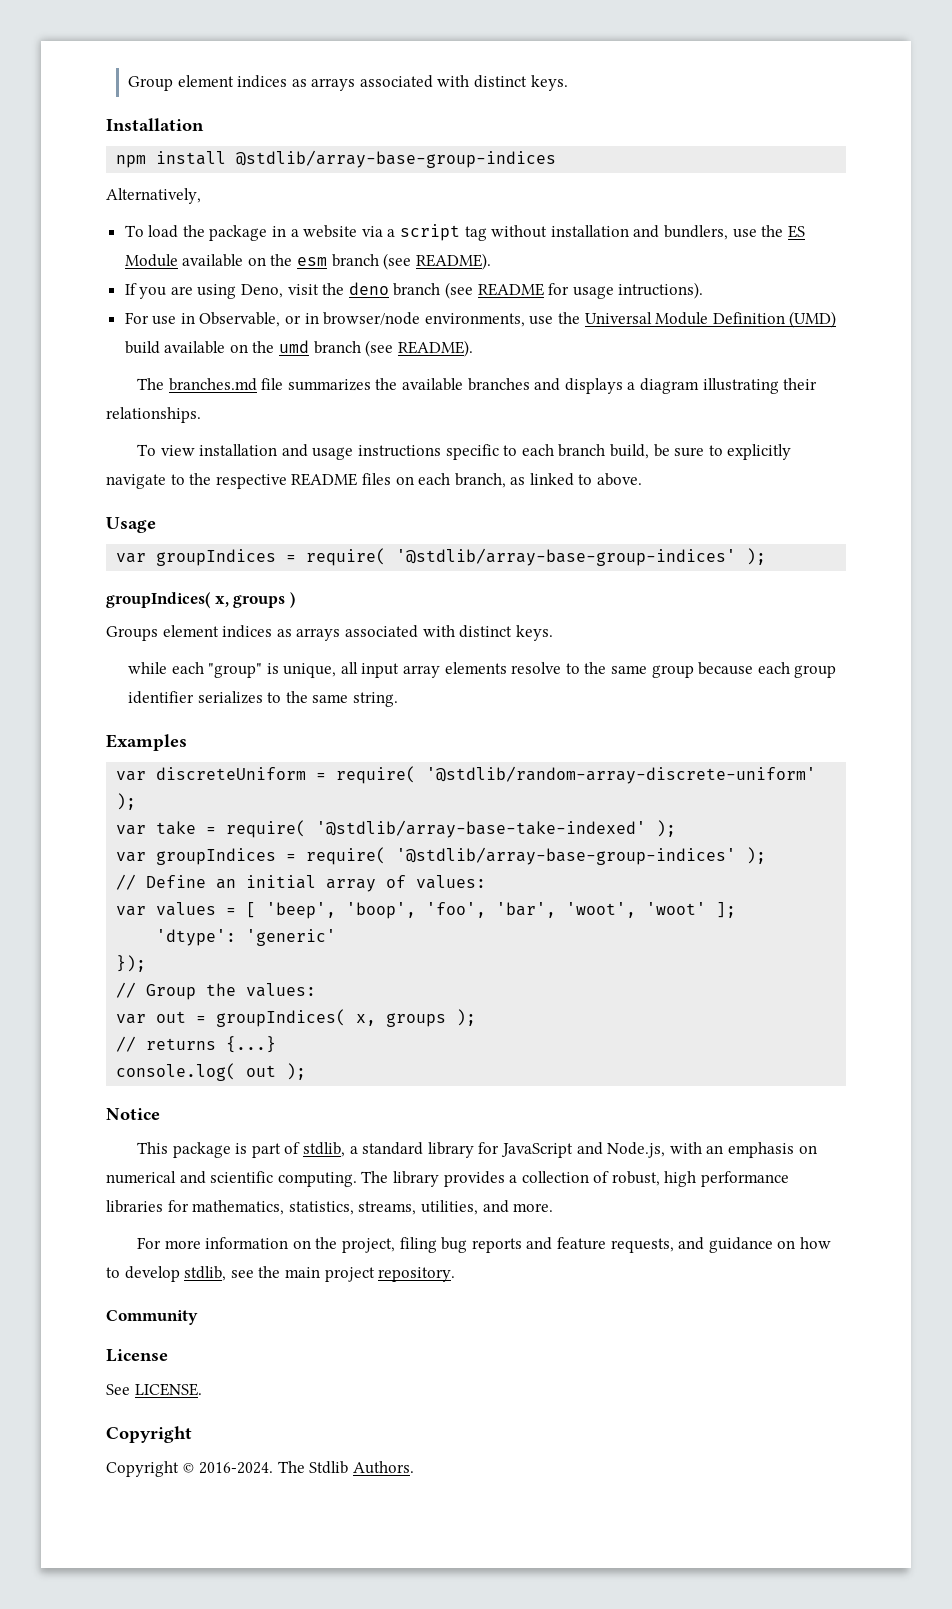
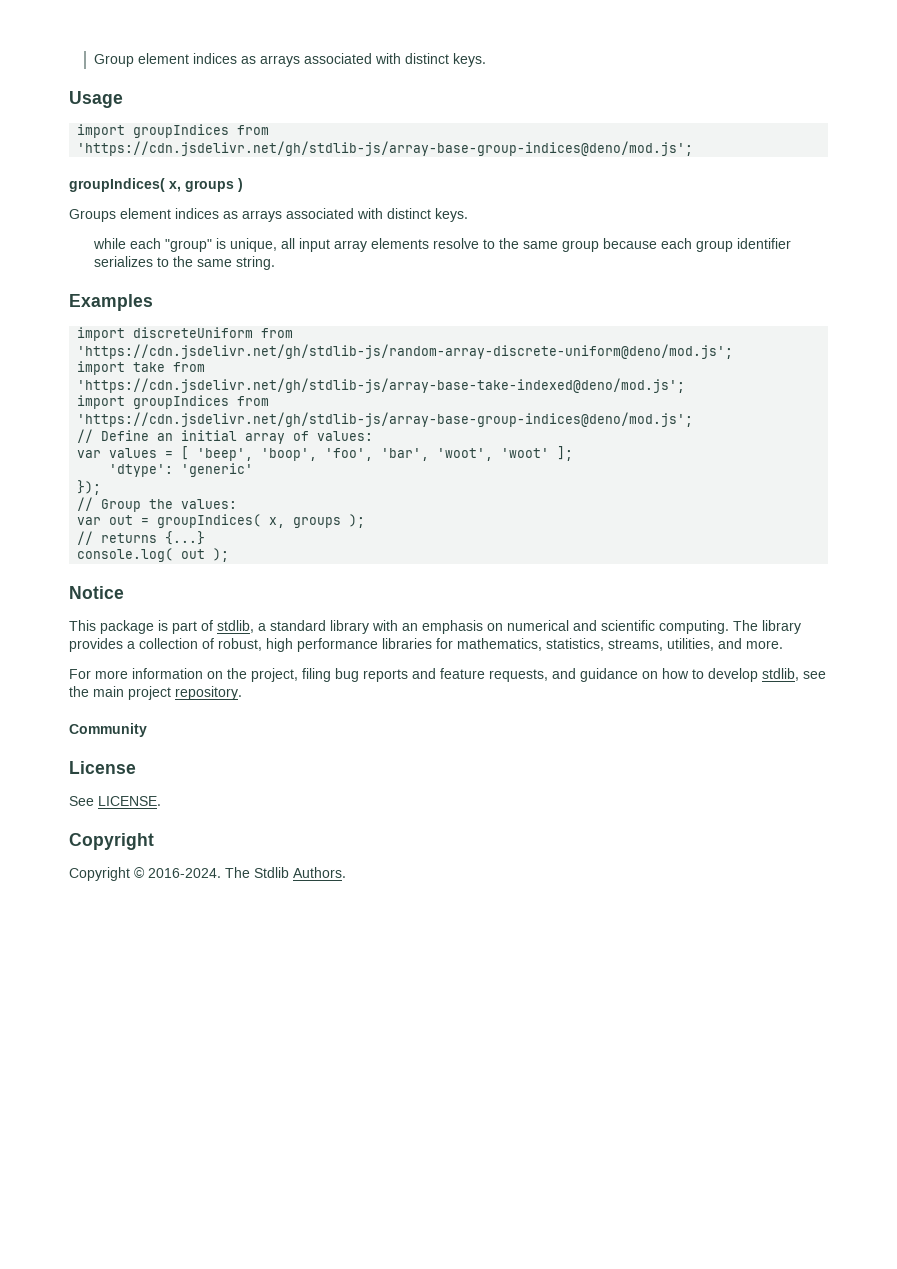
- Installation
- npm install @stdlib/array-base-group-indices
- Alternatively,
- To load the package in a website via a script tag without installation and bundlers, use the ES Module available on the esm branch (see README).
- If you are using Deno, visit the deno branch (see README for usage intructions).
- For use in Observable, or in browser/node environments, use the Universal Module Definition (UMD) build available on the umd branch (see README).
- The branches.md file summarizes the available branches and displays a diagram illustrating their relationships.
- To view installation and usage instructions specific to each branch build, be sure to explicitly navigate to the respective README files on each branch, as linked to above.
  Usage
- var groupIndices = require( '@stdlib/array-base-group-indices' );
+ import groupIndices from 'https://cdn.jsdelivr.net/gh/stdlib-js/array-base-group-indices@deno/mod.js';
- var discreteUniform = require( '@stdlib/random-array-discrete-uniform' );
- var take = require( '@stdlib/array-base-take-indexed' );
- var groupIndices = require( '@stdlib/array-base-group-indices' );
+ import discreteUniform from 'https://cdn.jsdelivr.net/gh/stdlib-js/random-array-discrete-uniform@deno/mod.js';
+ import take from 'https://cdn.jsdelivr.net/gh/stdlib-js/array-base-take-indexed@deno/mod.js';
+ import groupIndices from 'https://cdn.jsdelivr.net/gh/stdlib-js/array-base-group-indices@deno/mod.js';
- This package is part of stdlib, a standard library for JavaScript and Node.js, with an emphasis on numerical and scientific computing.
+ This package is part of stdlib, a standard library with an emphasis on numerical and scientific computing.

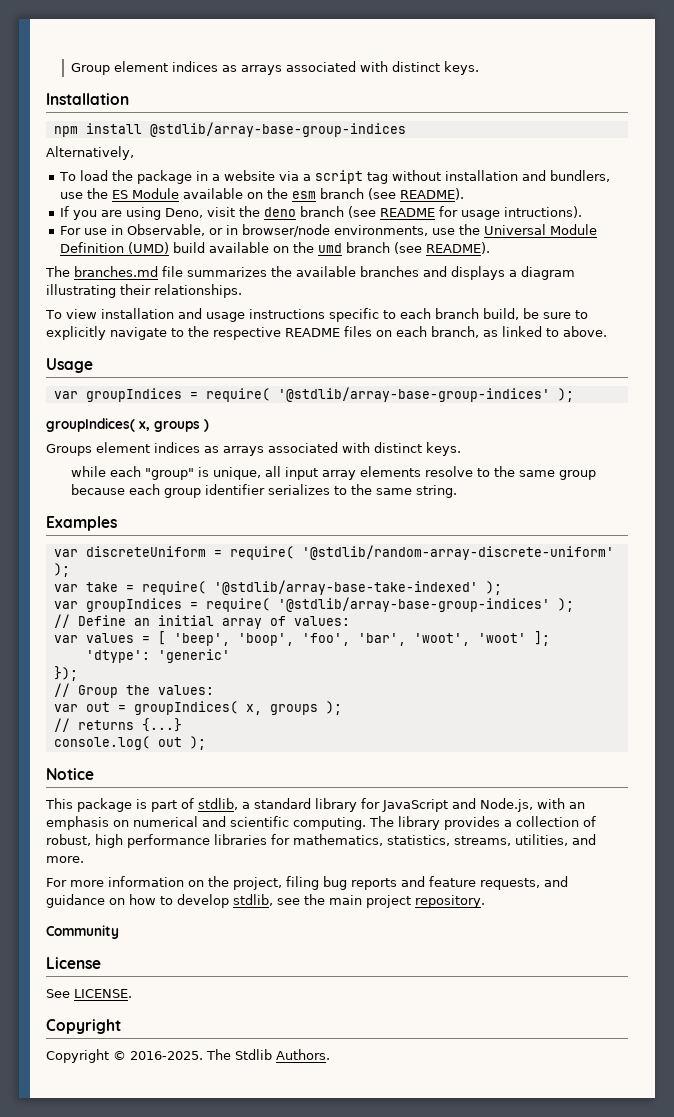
+ Installation
+ npm install @stdlib/array-base-group-indices
+ Alternatively,
+ To load the package in a website via a script tag without installation and bundlers, use the ES Module available on the esm branch (see README).
+ If you are using Deno, visit the deno branch (see README for usage intructions).
+ For use in Observable, or in browser/node environments, use the Universal Module Definition (UMD) build available on the umd branch (see README).
+ The branches.md file summarizes the available branches and displays a diagram illustrating their relationships.
+ To view installation and usage instructions specific to each branch build, be sure to explicitly navigate to the respective README files on each branch, as linked to above.
  Usage
- import groupIndices from 'https://cdn.jsdelivr.net/gh/stdlib-js/array-base-group-indices@deno/mod.js';
+ var groupIndices = require( '@stdlib/array-base-group-indices' );
- import discreteUniform from 'https://cdn.jsdelivr.net/gh/stdlib-js/random-array-discrete-uniform@deno/mod.js';
- import take from 'https://cdn.jsdelivr.net/gh/stdlib-js/array-base-take-indexed@deno/mod.js';
- import groupIndices from 'https://cdn.jsdelivr.net/gh/stdlib-js/array-base-group-indices@deno/mod.js';
+ var discreteUniform = require( '@stdlib/random-array-discrete-uniform' );
+ var take = require( '@stdlib/array-base-take-indexed' );
+ var groupIndices = require( '@stdlib/array-base-group-indices' );
- This package is part of stdlib, a standard library with an emphasis on numerical and scientific computing.
+ This package is part of stdlib, a standard library for JavaScript and Node.js, with an emphasis on numerical and scientific computing.
- Copyright © 2016-2024.
+ Copyright © 2016-2025.

